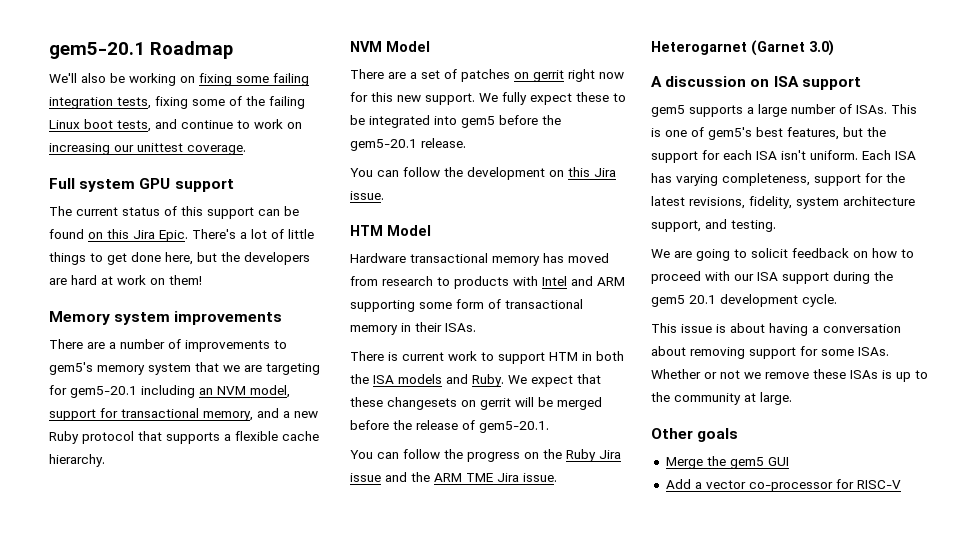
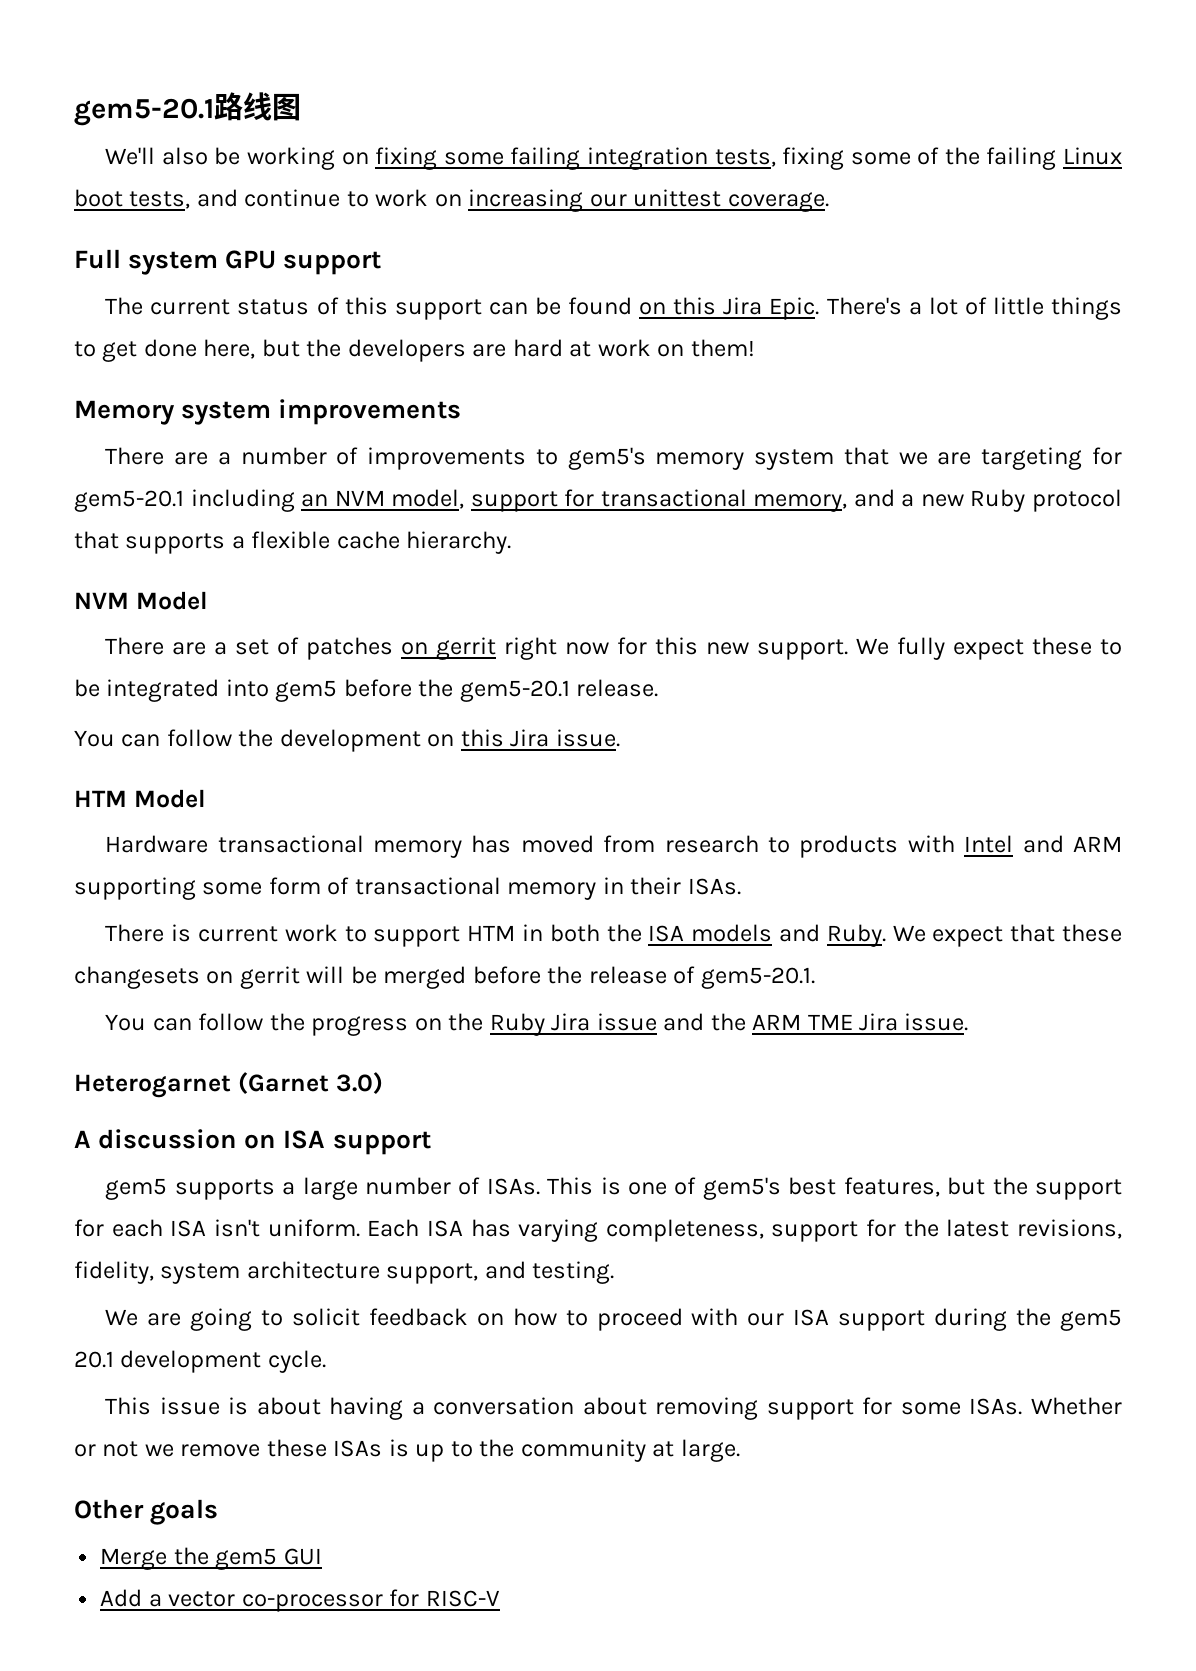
- gem5-20.1 Roadmap
+ gem5-20.1路线图

